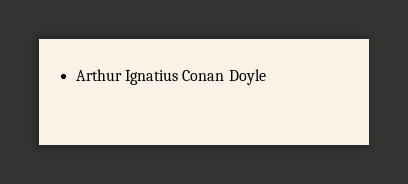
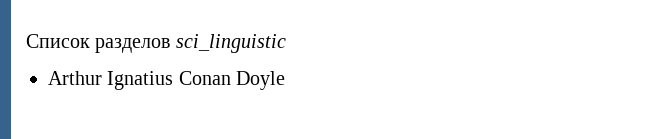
+ Список разделов sci_linguistic

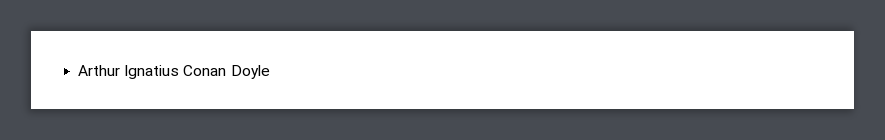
- Список разделов sci_linguistic

